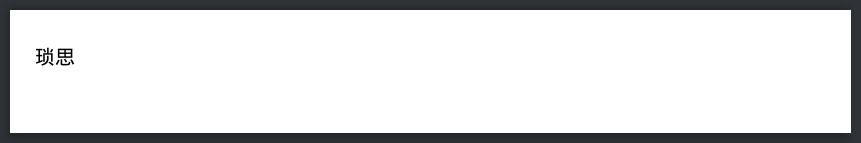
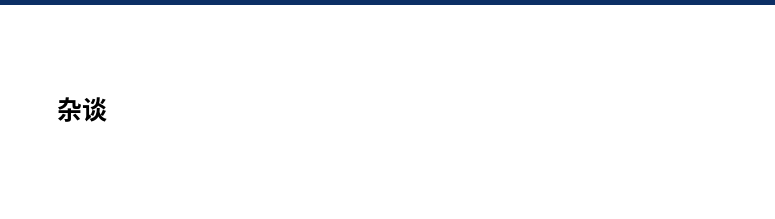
- 琐思
+ 杂谈

